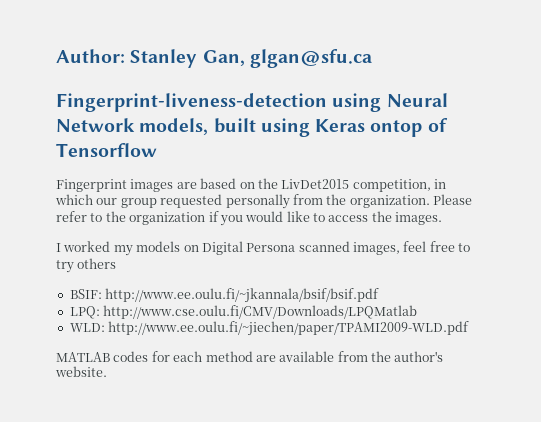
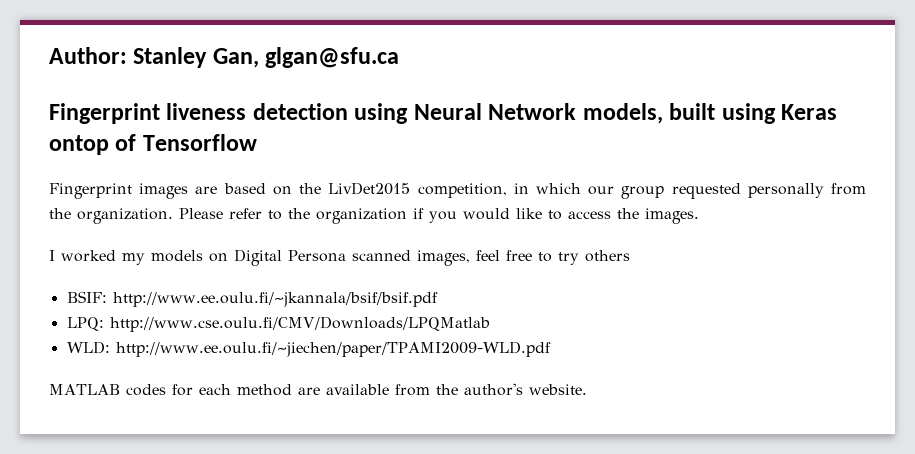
- Fingerprint-liveness-detection using Neural Network models, built using Keras ontop of Tensorflow
+ Fingerprint liveness detection using Neural Network models, built using Keras ontop of Tensorflow

